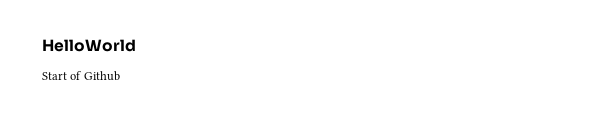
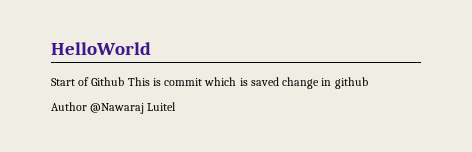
- Start of Github
+ Start of Github This is commit which is saved change in github
+ Author @Nawaraj Luitel

